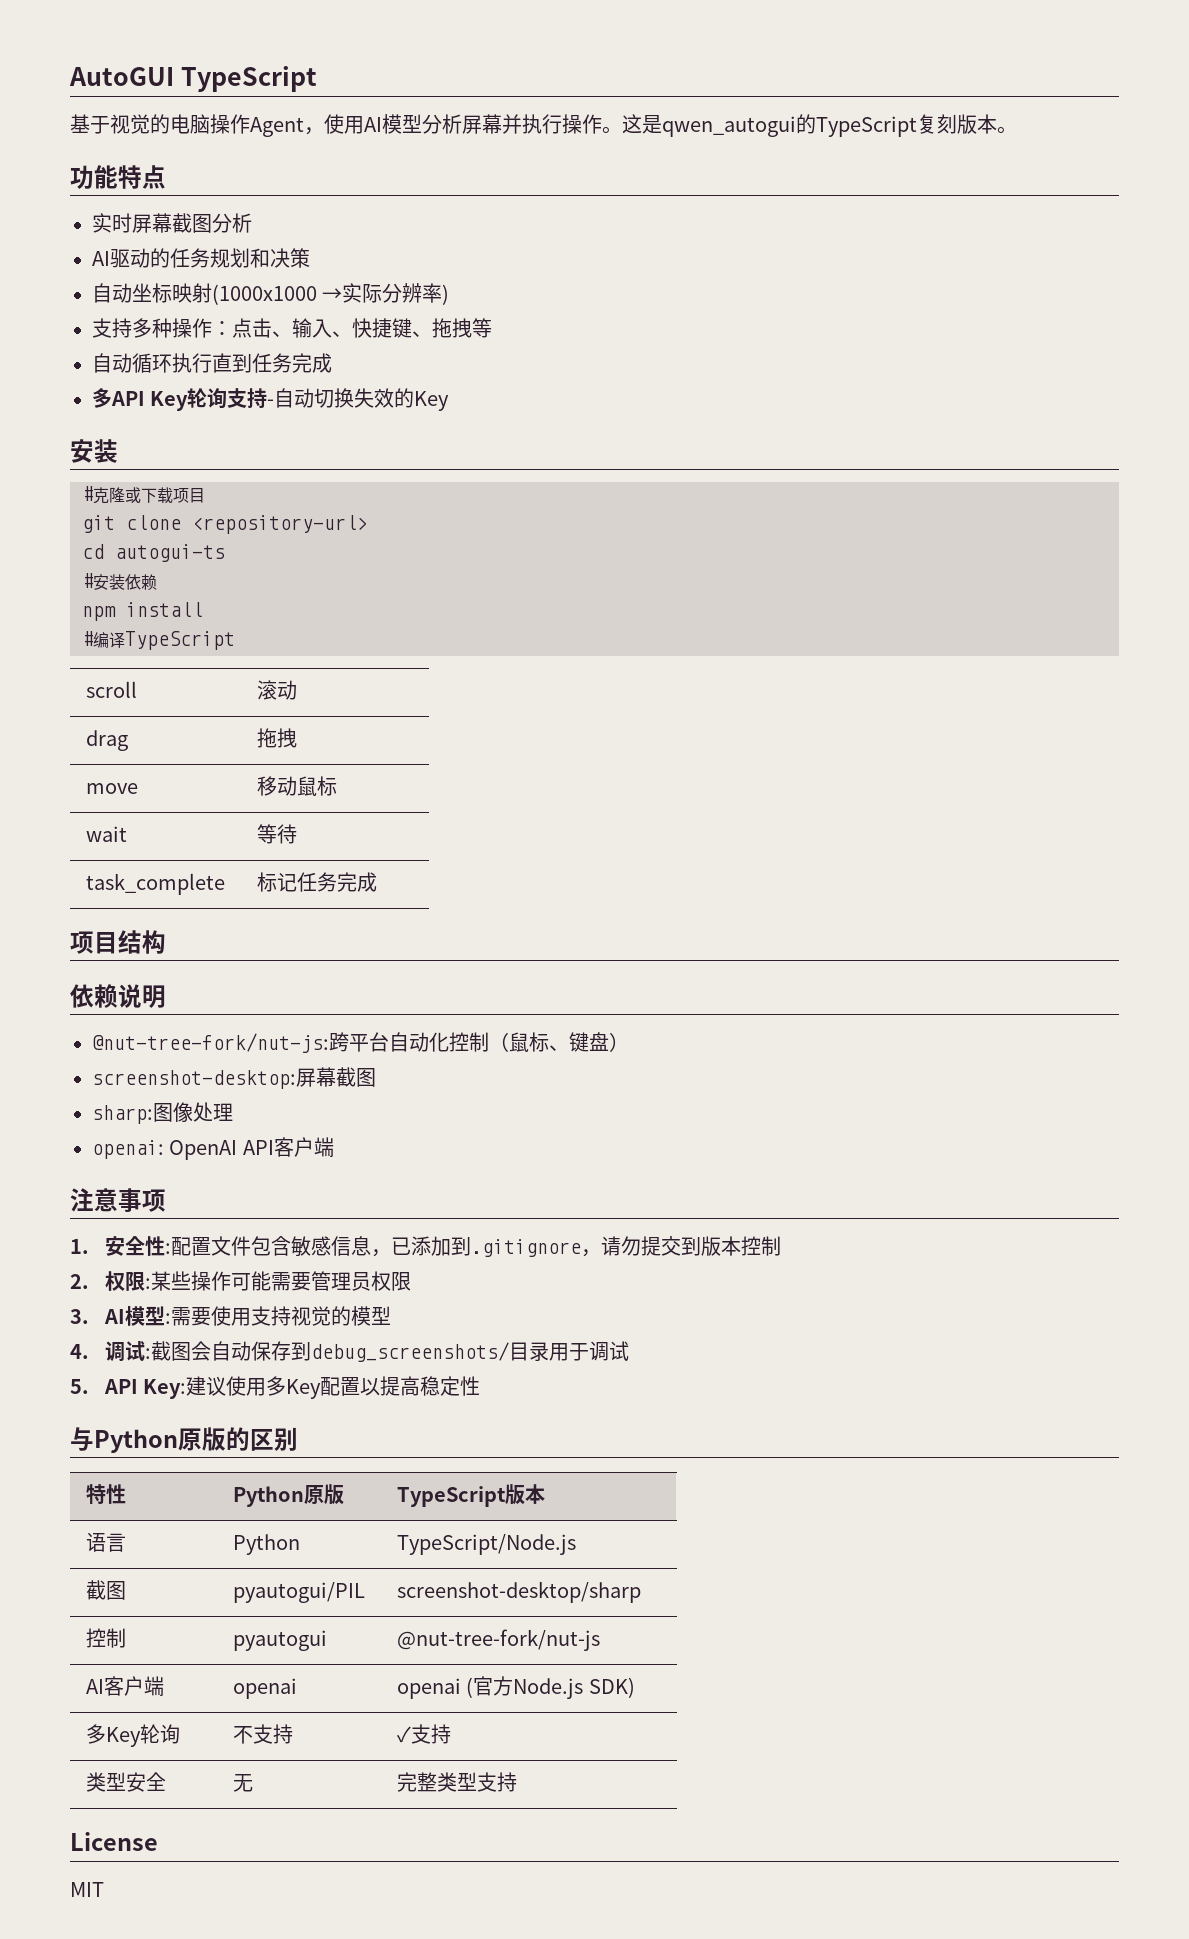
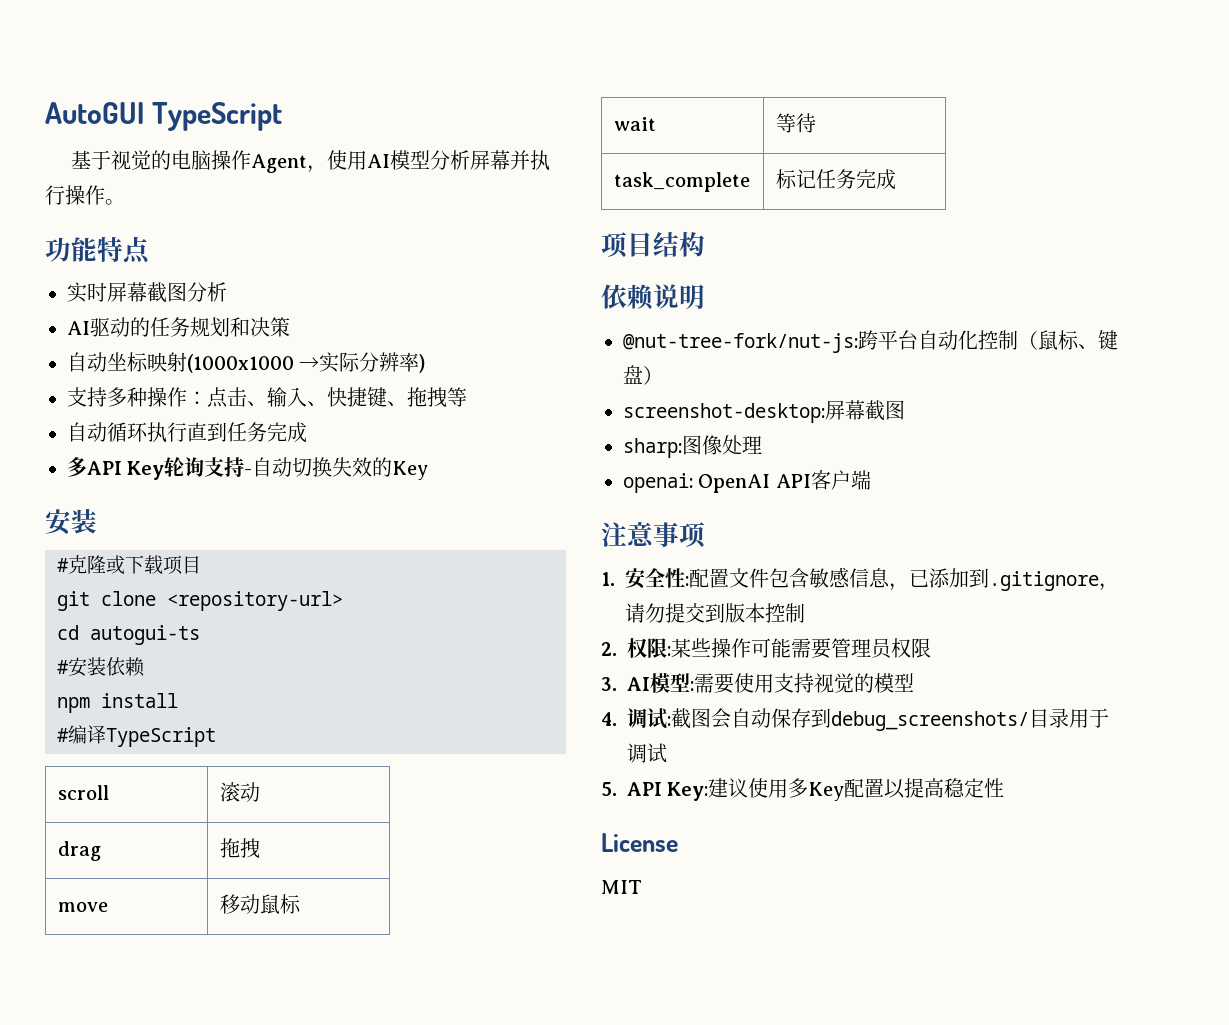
- 这是qwen_autogui的TypeScript复刻版本。
- 与Python原版的区别
- 特性 | Python原版 | TypeScript版本
- 语言 | Python | TypeScript/Node.js
- 截图 | pyautogui/PIL | screenshot-desktop/sharp
- 控制 | pyautogui | @nut-tree-fork/nut-js
- AI客户端 | openai | openai (官方Node.js SDK)
- 多Key轮询 | 不支持 | ✓支持
- 类型安全 | 无 | 完整类型支持

